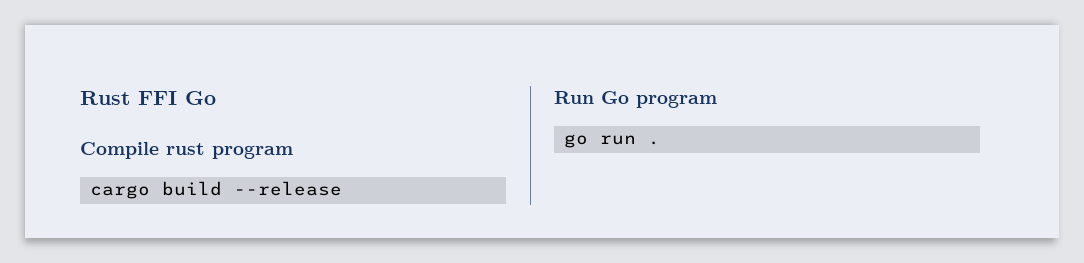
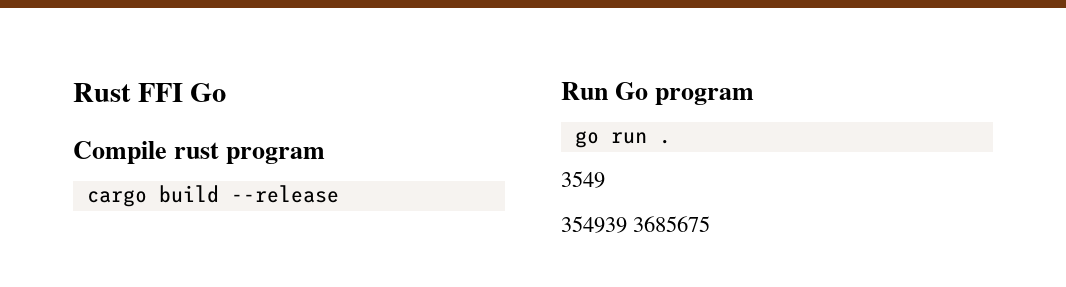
+ 3549
+ 354939 3685675

